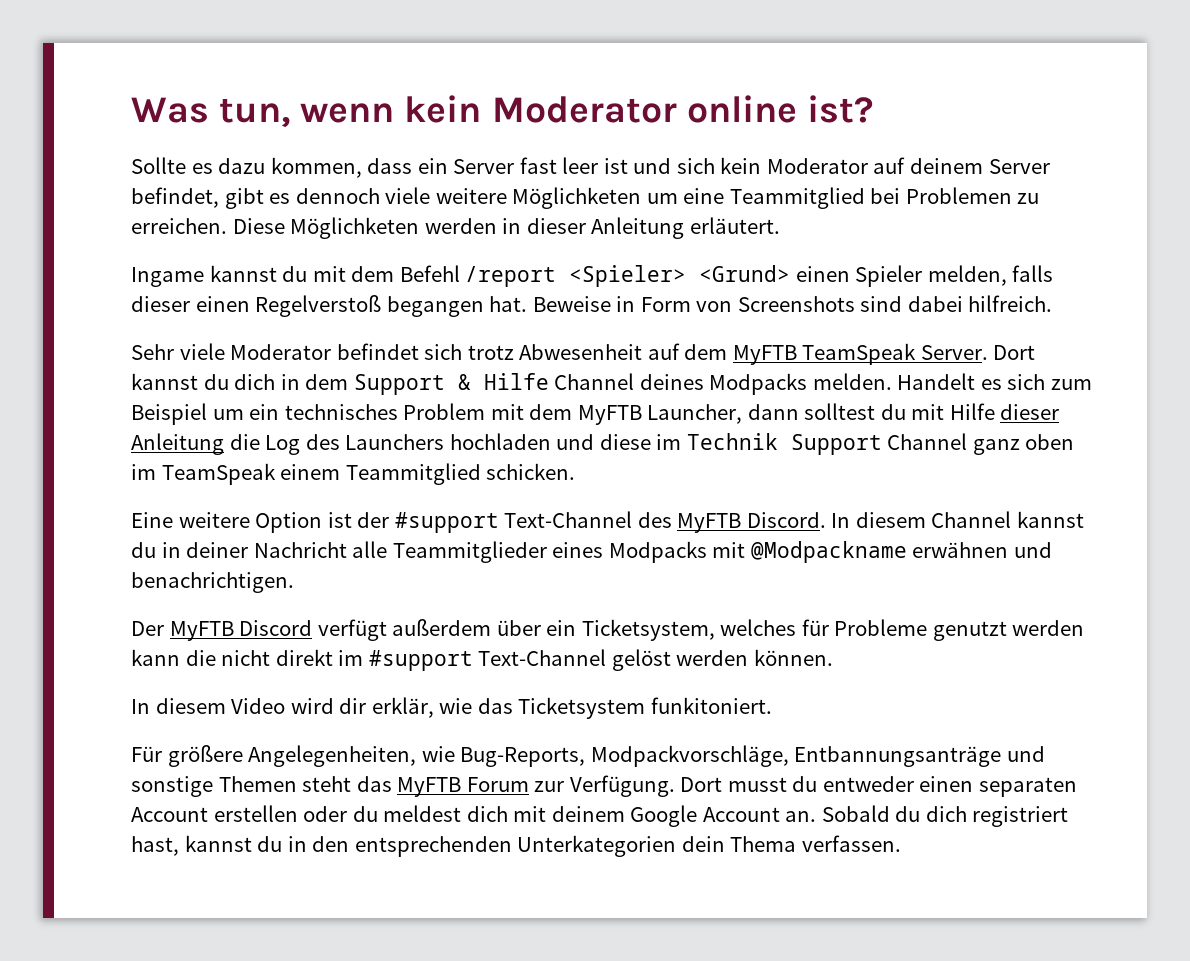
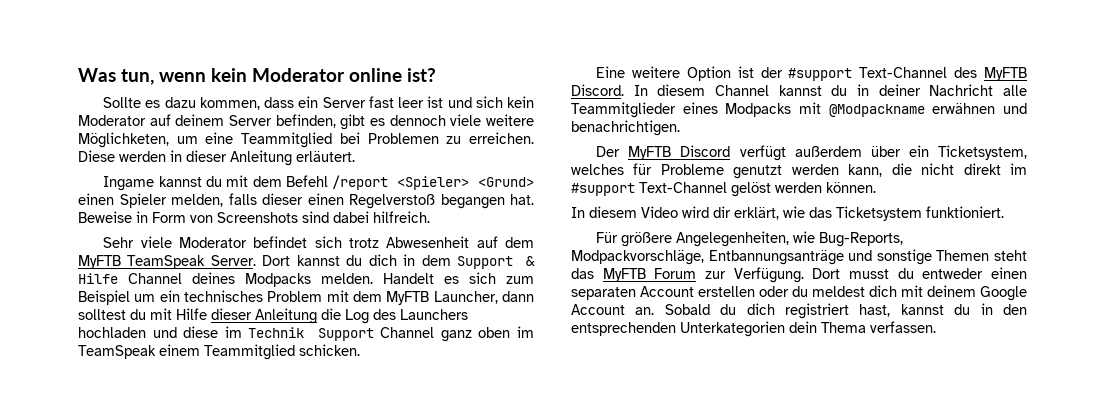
- Sollte es dazu kommen, dass ein Server fast leer ist und sich kein Moderator auf deinem Server befindet, gibt es dennoch viele weitere Möglichketen um eine Teammitglied bei Problemen zu erreichen.
+ Sollte es dazu kommen, dass ein Server fast leer ist und sich kein Moderator auf deinem Server befinden, gibt es dennoch viele weitere Möglichketen, um eine Teammitglied bei Problemen zu erreichen.
- Diese Möglichketen werden in dieser Anleitung erläutert.
+ Diese werden in dieser Anleitung erläutert.
- Der MyFTB Discord verfügt außerdem über ein Ticketsystem, welches für Probleme genutzt werden kann die nicht direkt im #support Text-Channel gelöst werden können.
+ Der MyFTB Discord verfügt außerdem über ein Ticketsystem, welches für Probleme genutzt werden kann, die nicht direkt im #support Text-Channel gelöst werden können.
- In diesem Video wird dir erklär, wie das Ticketsystem funkitoniert.
+ In diesem Video wird dir erklärt, wie das Ticketsystem funktioniert.

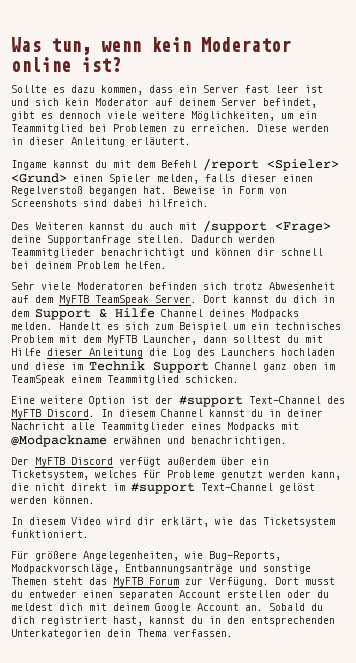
- Sollte es dazu kommen, dass ein Server fast leer ist und sich kein Moderator auf deinem Server befinden, gibt es dennoch viele weitere Möglichketen, um eine Teammitglied bei Problemen zu erreichen.
+ Sollte es dazu kommen, dass ein Server fast leer ist und sich kein Moderator auf deinem Server befindet, gibt es dennoch viele weitere Möglichkeiten, um ein Teammitglied bei Problemen zu erreichen.
+ Des Weiteren kannst du auch mit /support <Frage> deine Supportanfrage stellen. Dadurch werden Teammitglieder benachrichtigt und können dir schnell bei deinem Problem helfen.
- Sehr viele Moderator befindet sich trotz Abwesenheit auf dem MyFTB TeamSpeak Server.
+ Sehr viele Moderatoren befinden sich trotz Abwesenheit auf dem MyFTB TeamSpeak Server.

